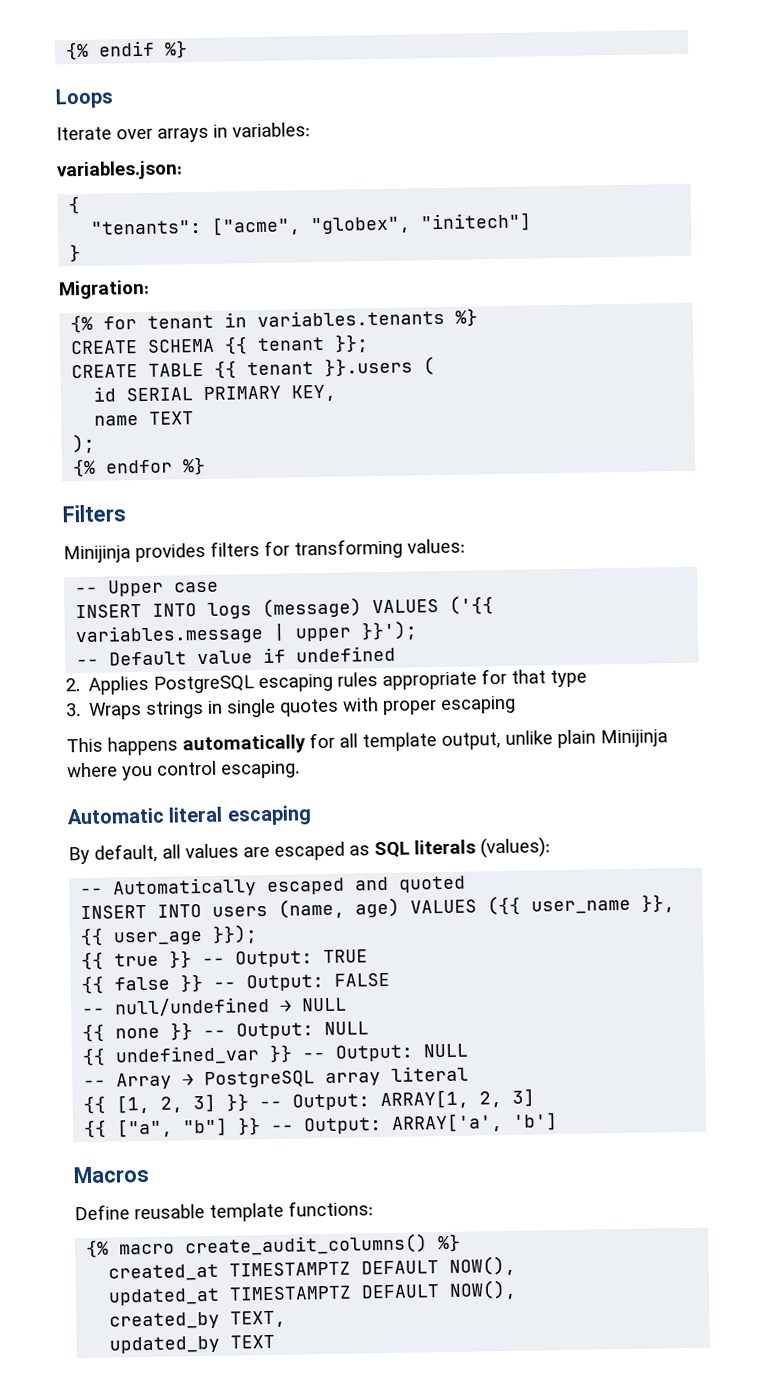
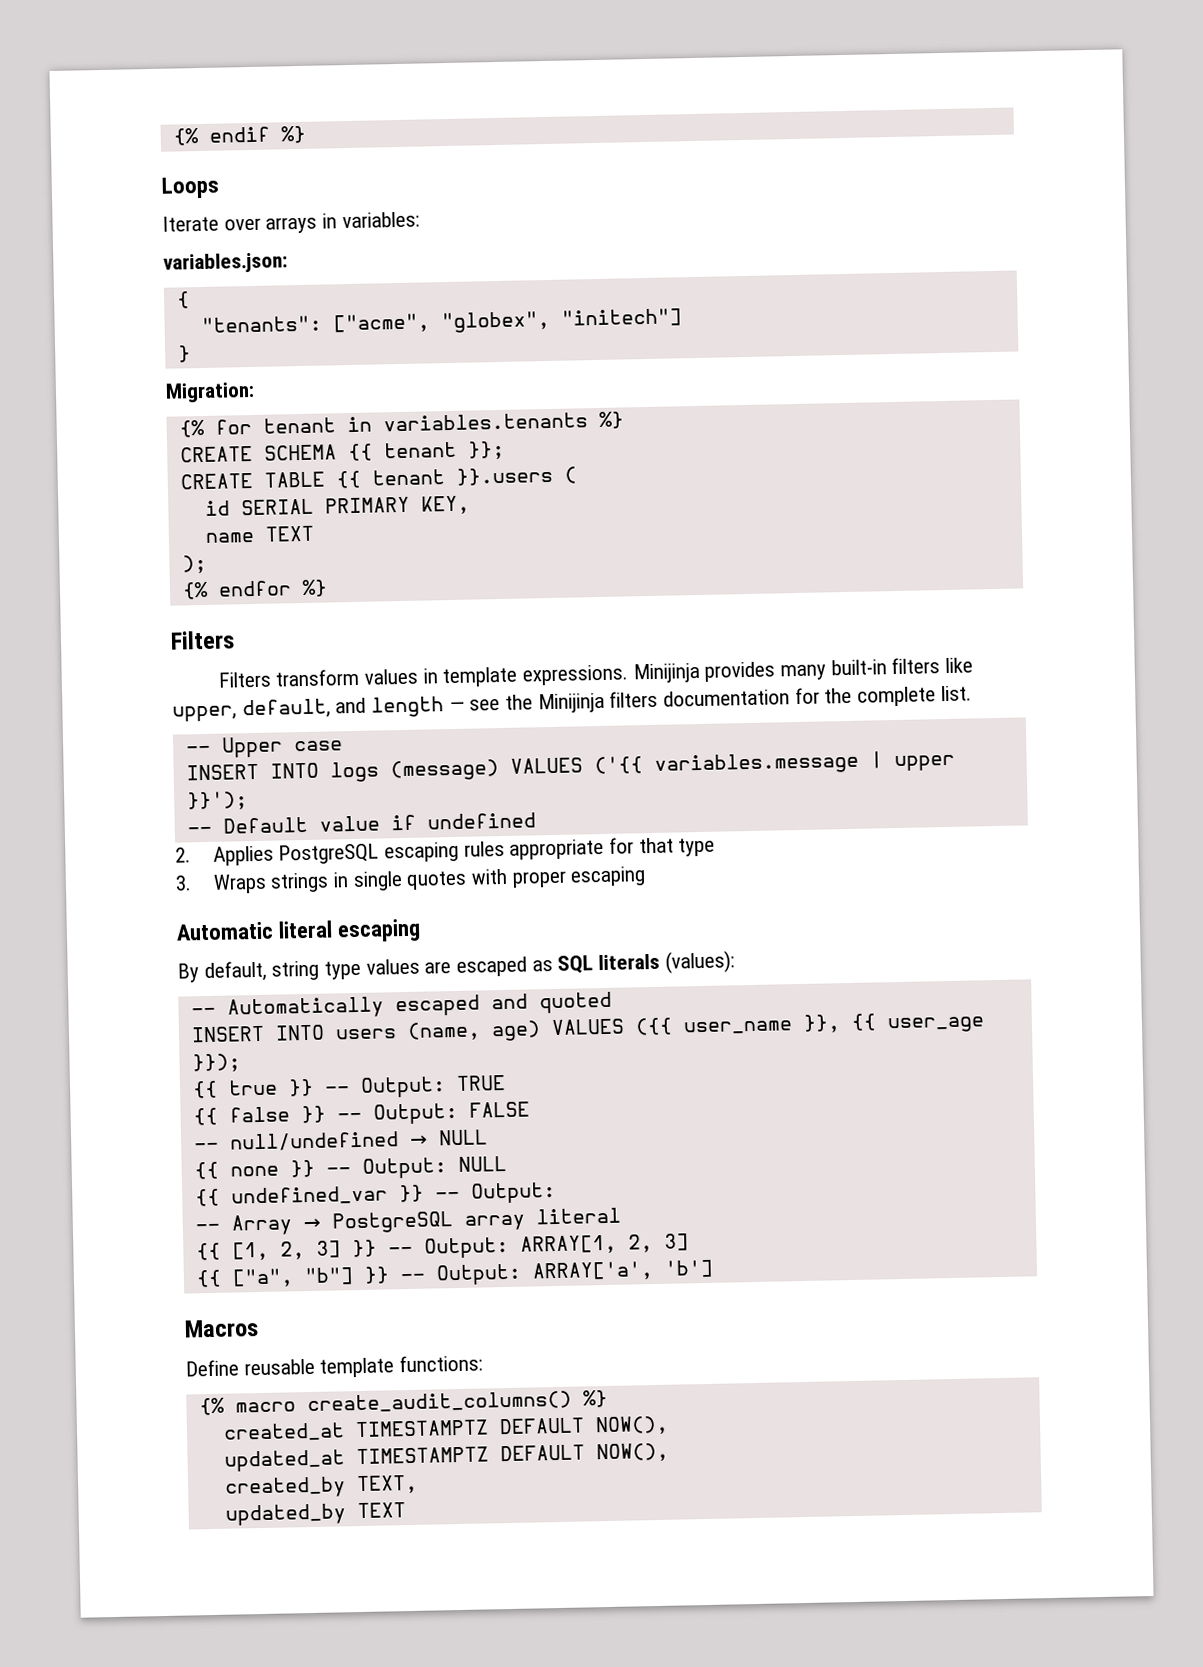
- Minijinja provides filters for transforming values:
+ Filters transform values in template expressions. Minijinja provides many built-in filters like upper, default, and length — see the Minijinja filters documentation for the complete list.
- This happens automatically for all template output, unlike plain Minijinja where you control escaping.
- By default, all values are escaped as SQL literals (values):
+ By default, string type values are escaped as SQL literals (values):
- {{ undefined_var }} -- Output: NULL
+ {{ undefined_var }} -- Output:

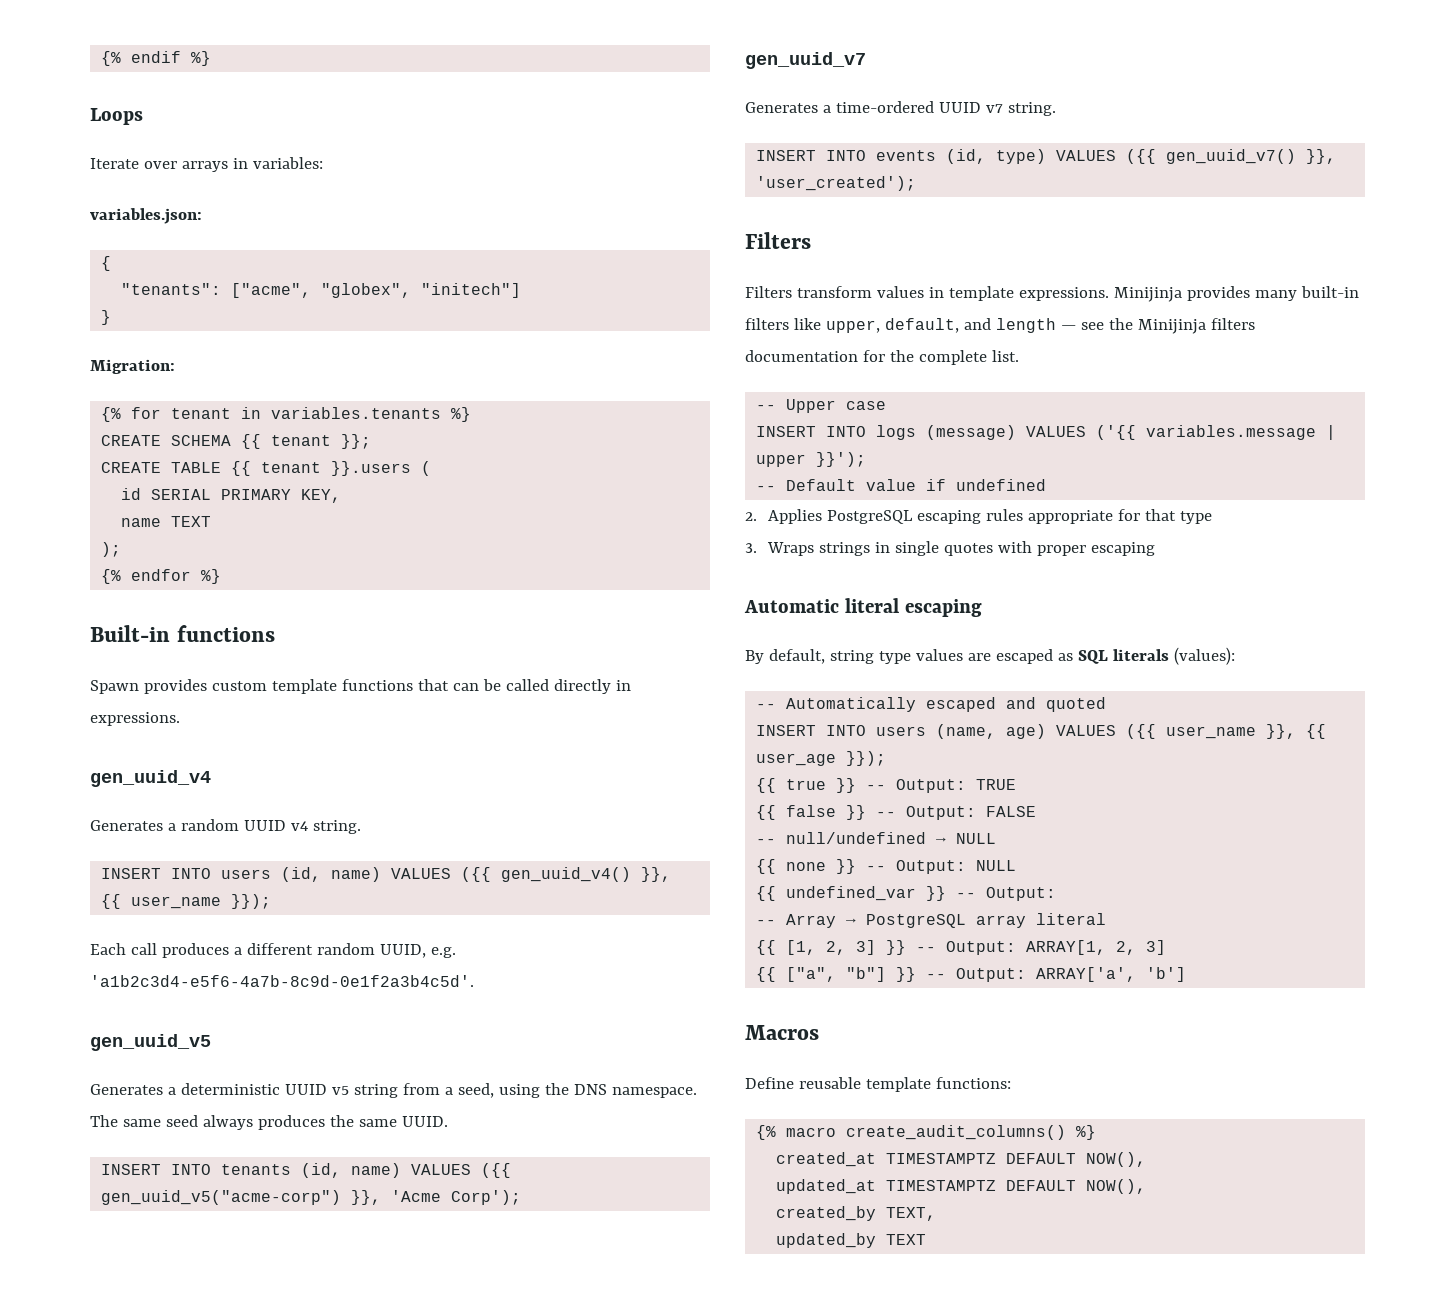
+ Built-in functions
+ Spawn provides custom template functions that can be called directly in expressions.
+ gen_uuid_v4
+ Generates a random UUID v4 string.
+ INSERT INTO users (id, name) VALUES ({{ gen_uuid_v4() }}, {{ user_name }});
+ Each call produces a different random UUID, e.g. 'a1b2c3d4-e5f6-4a7b-8c9d-0e1f2a3b4c5d'.
+ gen_uuid_v5
+ Generates a deterministic UUID v5 string from a seed, using the DNS namespace. The same seed always produces the same UUID.
+ INSERT INTO tenants (id, name) VALUES ({{ gen_uuid_v5("acme-corp") }}, 'Acme Corp');
+ gen_uuid_v7
+ Generates a time-ordered UUID v7 string.
+ INSERT INTO events (id, type) VALUES ({{ gen_uuid_v7() }}, 'user_created');

